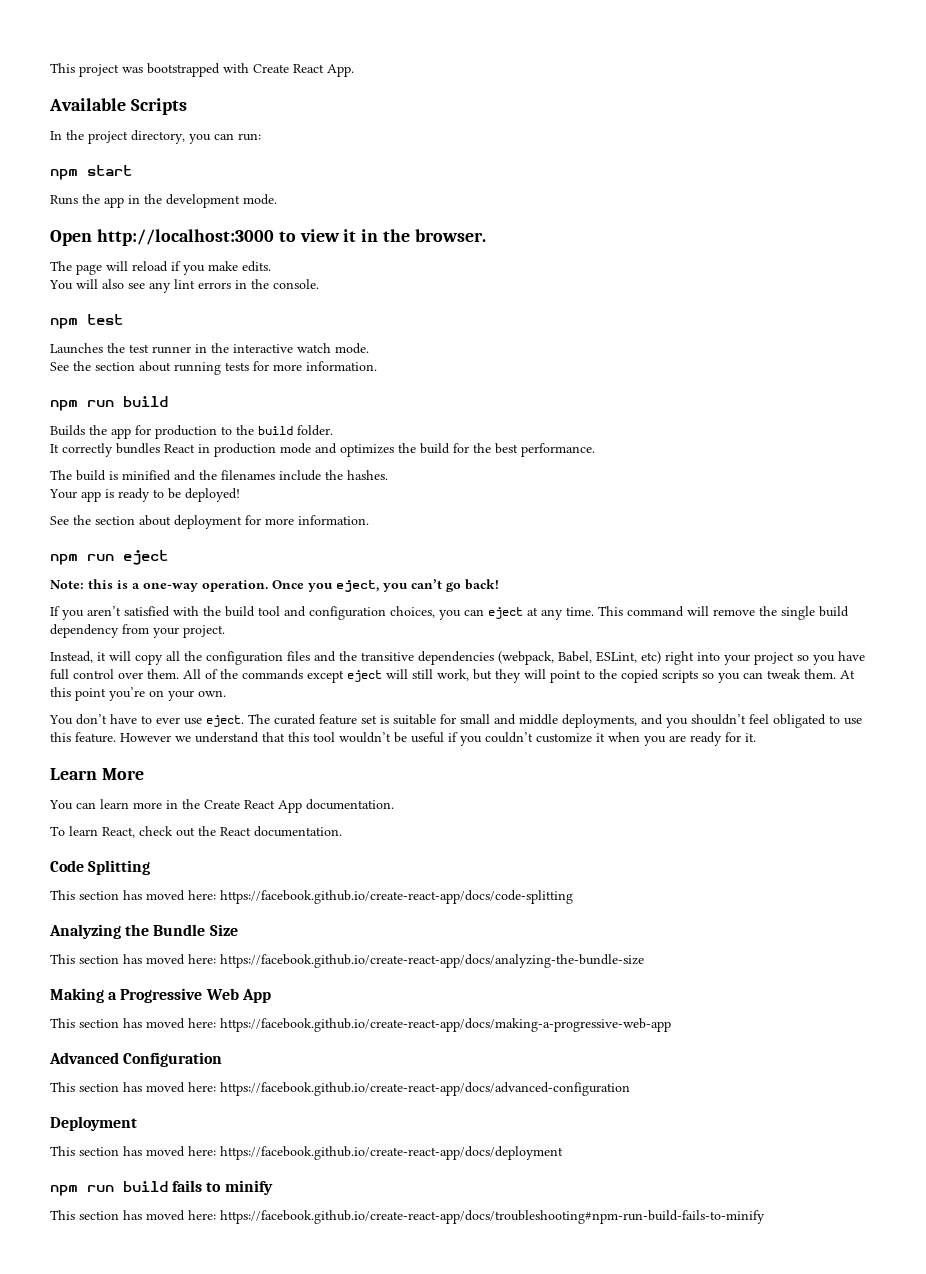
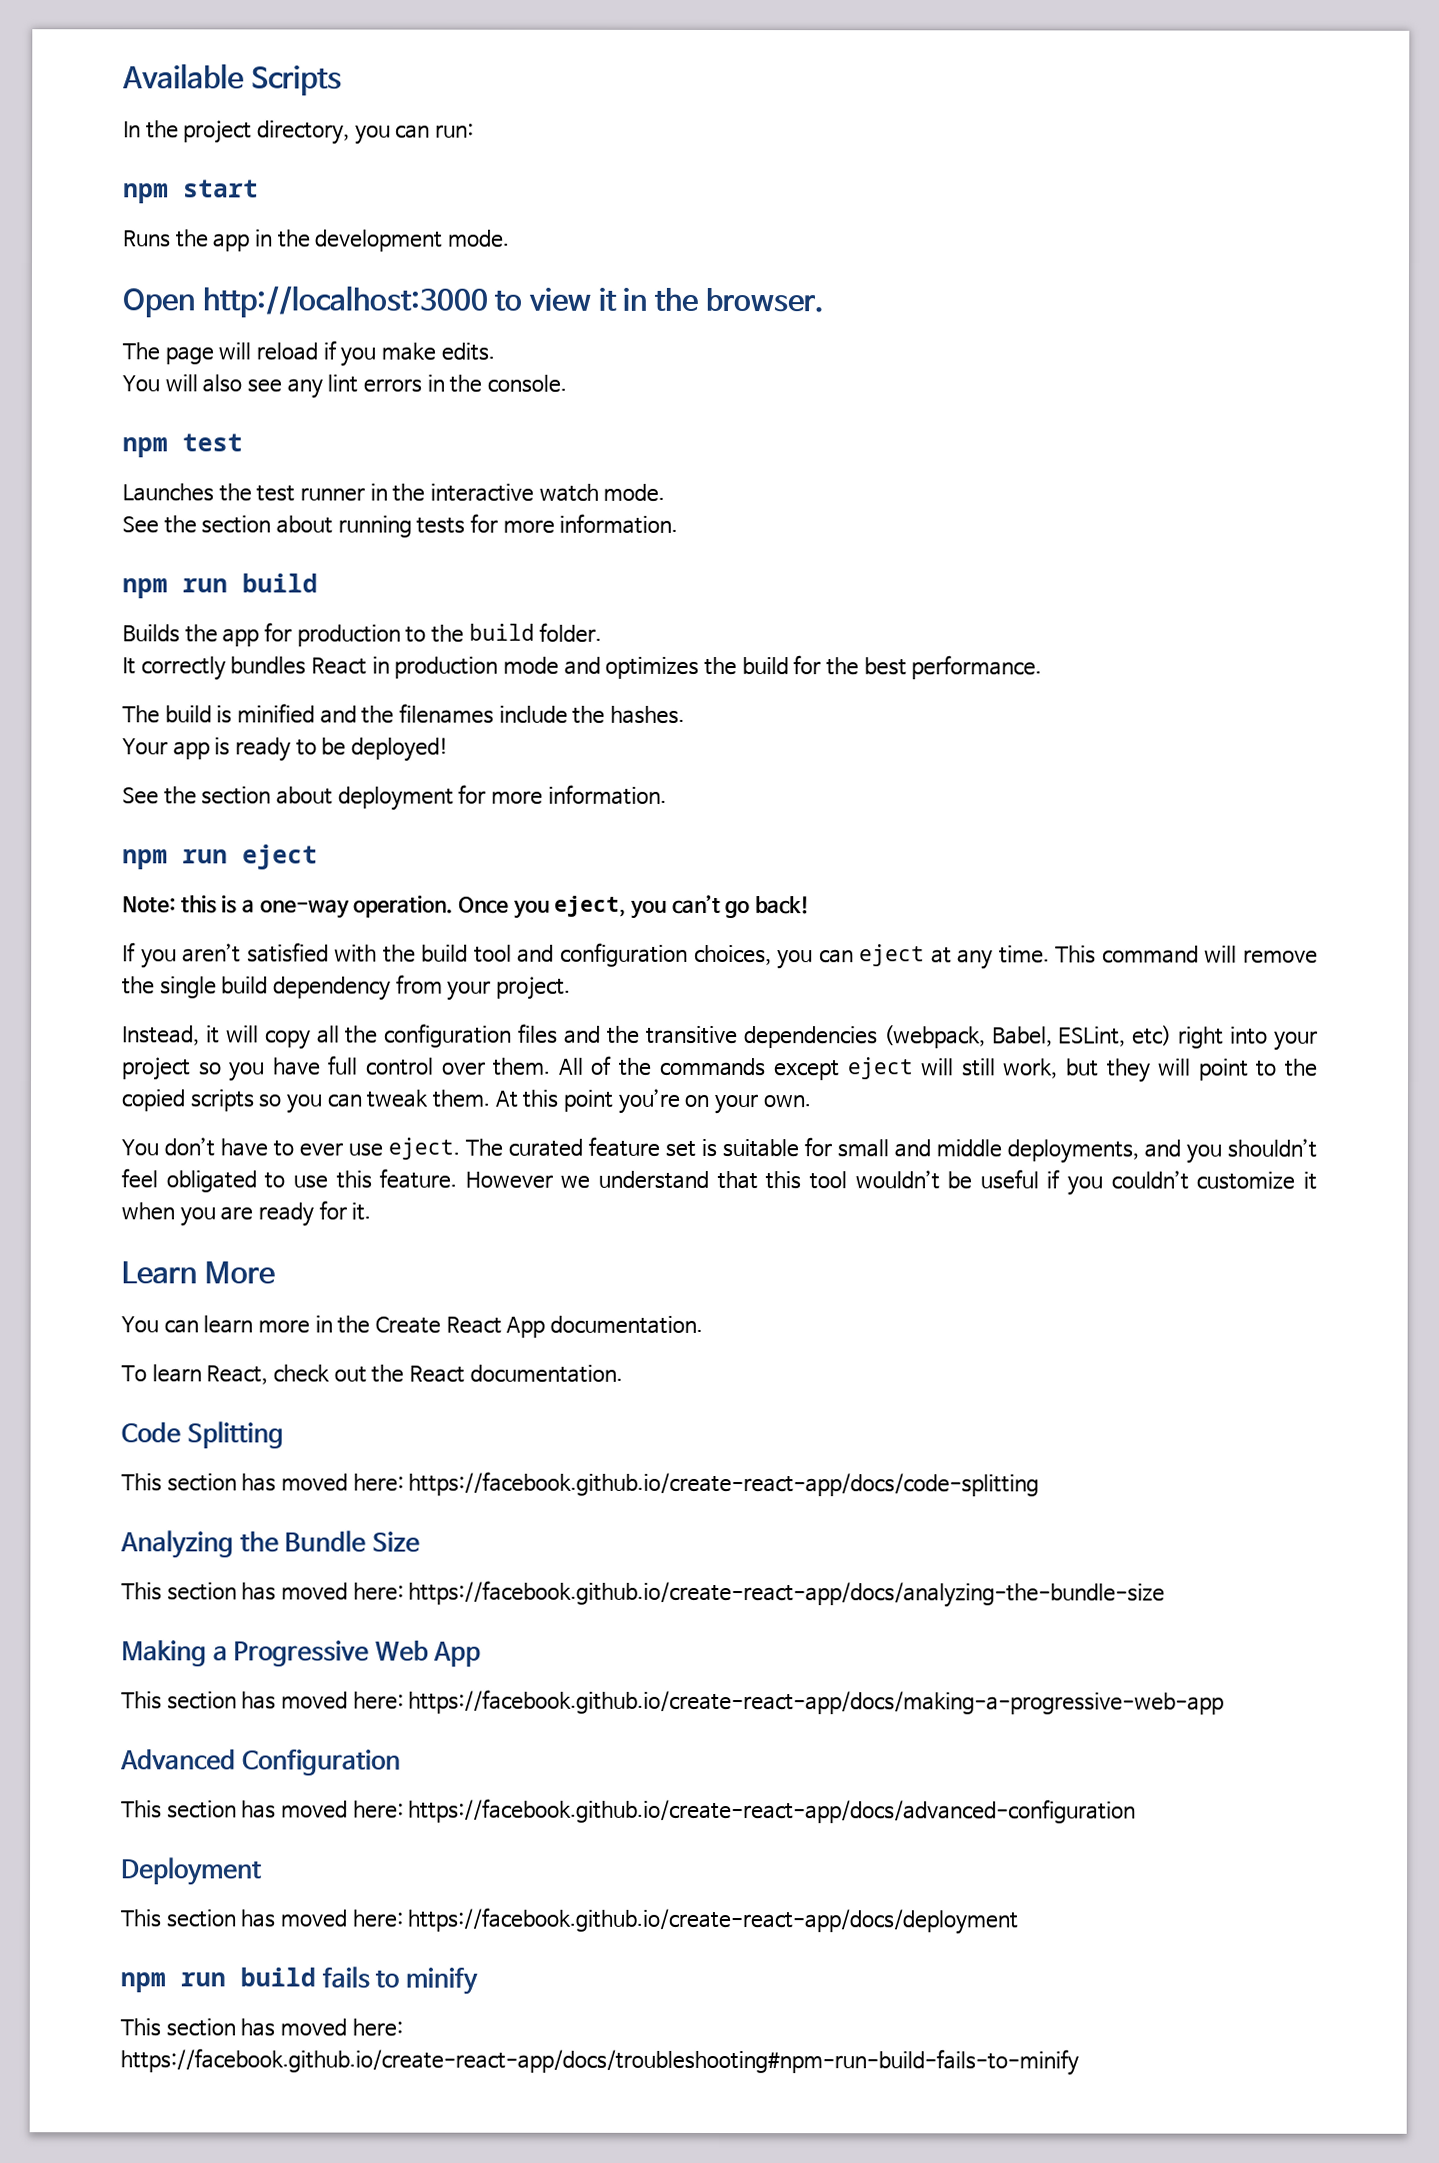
- This project was bootstrapped with Create React App.

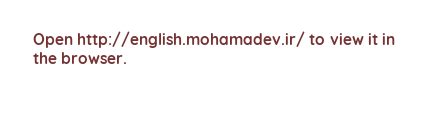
- Available Scripts
- In the project directory, you can run:
- npm start
- Runs the app in the development mode.
- Open http://localhost:3000 to view it in the browser.
+ Open http://english.mohamadev.ir/ to view it in the browser.
- The page will reload if you make edits.
- You will also see any lint errors in the console.
- npm test
- Launches the test runner in the interactive watch mode.
- See the section about running tests for more information.
- npm run build
- Builds the app for production to the build folder.
- It correctly bundles React in production mode and optimizes the build for the best performance.
- The build is minified and the filenames include the hashes.
- Your app is ready to be deployed!
- See the section about deployment for more information.
- npm run eject
- Note: this is a one-way operation. Once you eject, you can’t go back!
- If you aren’t satisfied with the build tool and configuration choices, you can eject at any time. This command will remove the single build dependency from your project.
- Instead, it will copy all the configuration files and the transitive dependencies (webpack, Babel, ESLint, etc) right into your project so you have full control over them. All of the commands except eject will still work, but they will point to the copied scripts so you can tweak them. At this point you’re on your own.
- You don’t have to ever use eject. The curated feature set is suitable for small and middle deployments, and you shouldn’t feel obligated to use this feature. However we understand that this tool wouldn’t be useful if you couldn’t customize it when you are ready for it.
- Learn More
- You can learn more in the Create React App documentation.
- To learn React, check out the React documentation.
- Code Splitting
- This section has moved here: https://facebook.github.io/create-react-app/docs/code-splitting
- Analyzing the Bundle Size
- This section has moved here: https://facebook.github.io/create-react-app/docs/analyzing-the-bundle-size
- Making a Progressive Web App
- This section has moved here: https://facebook.github.io/create-react-app/docs/making-a-progressive-web-app
- Advanced Configuration
- This section has moved here: https://facebook.github.io/create-react-app/docs/advanced-configuration
- Deployment
- This section has moved here: https://facebook.github.io/create-react-app/docs/deployment
- npm run build fails to minify
- This section has moved here: https://facebook.github.io/create-react-app/docs/troubleshooting#npm-run-build-fails-to-minify

